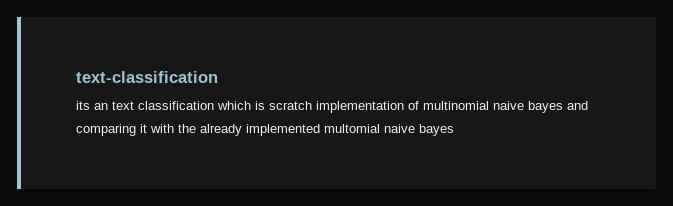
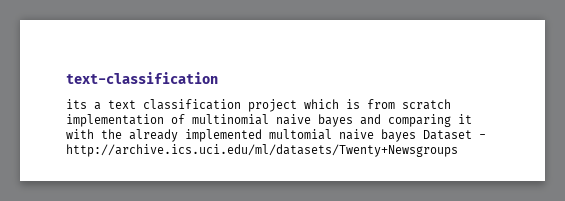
- its an text classification which is scratch implementation of multinomial naive bayes and comparing it with the already implemented multomial naive bayes
+ its a text classification project which is from scratch implementation of multinomial naive bayes and comparing it with the already implemented multomial naive bayes Dataset - http://archive.ics.uci.edu/ml/datasets/Twenty+Newsgroups

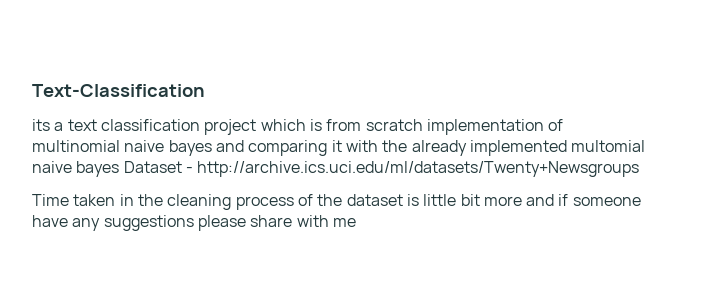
- text-classification
+ Text-Classification
+ Time taken in the cleaning process of the dataset is little bit more and if someone have any suggestions please share with me

